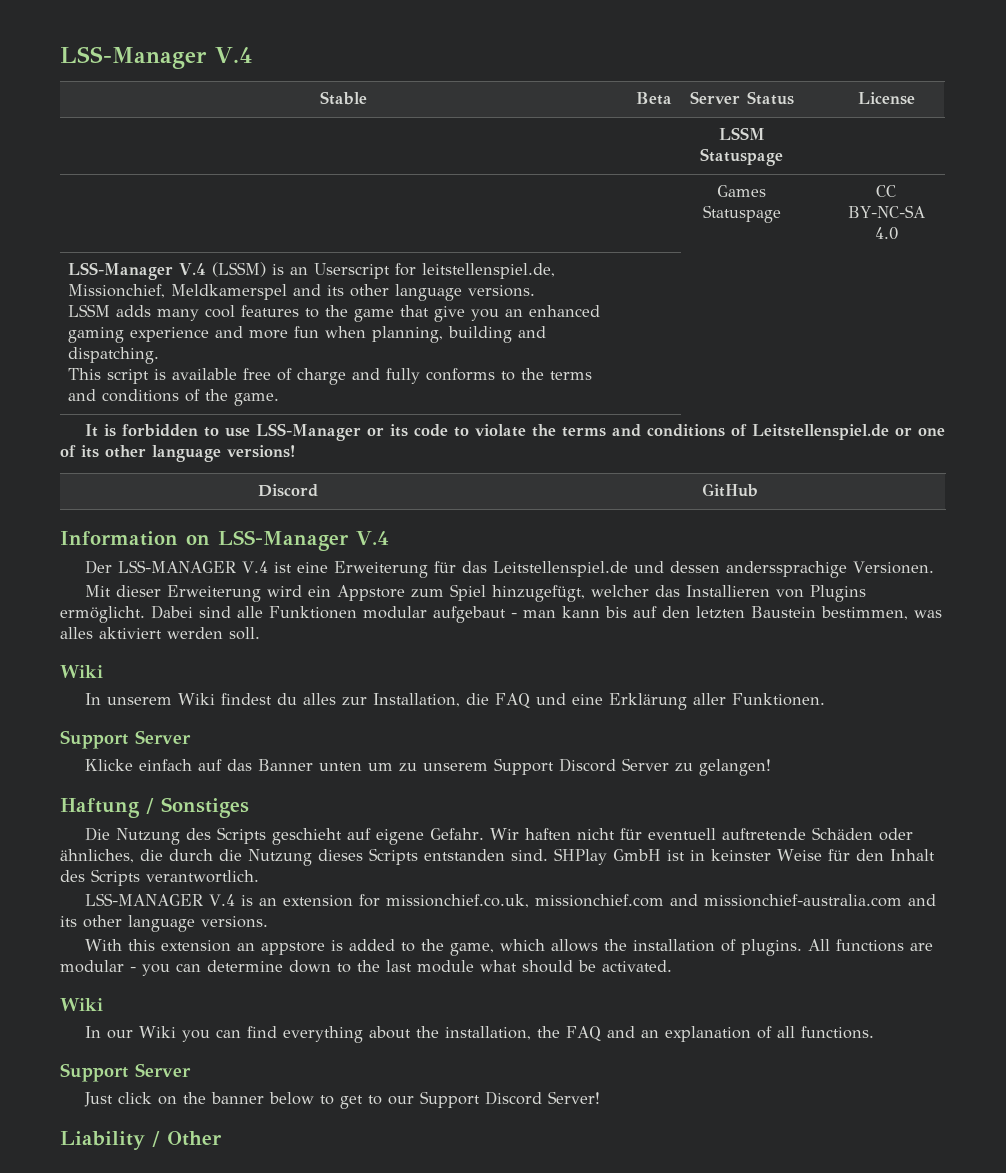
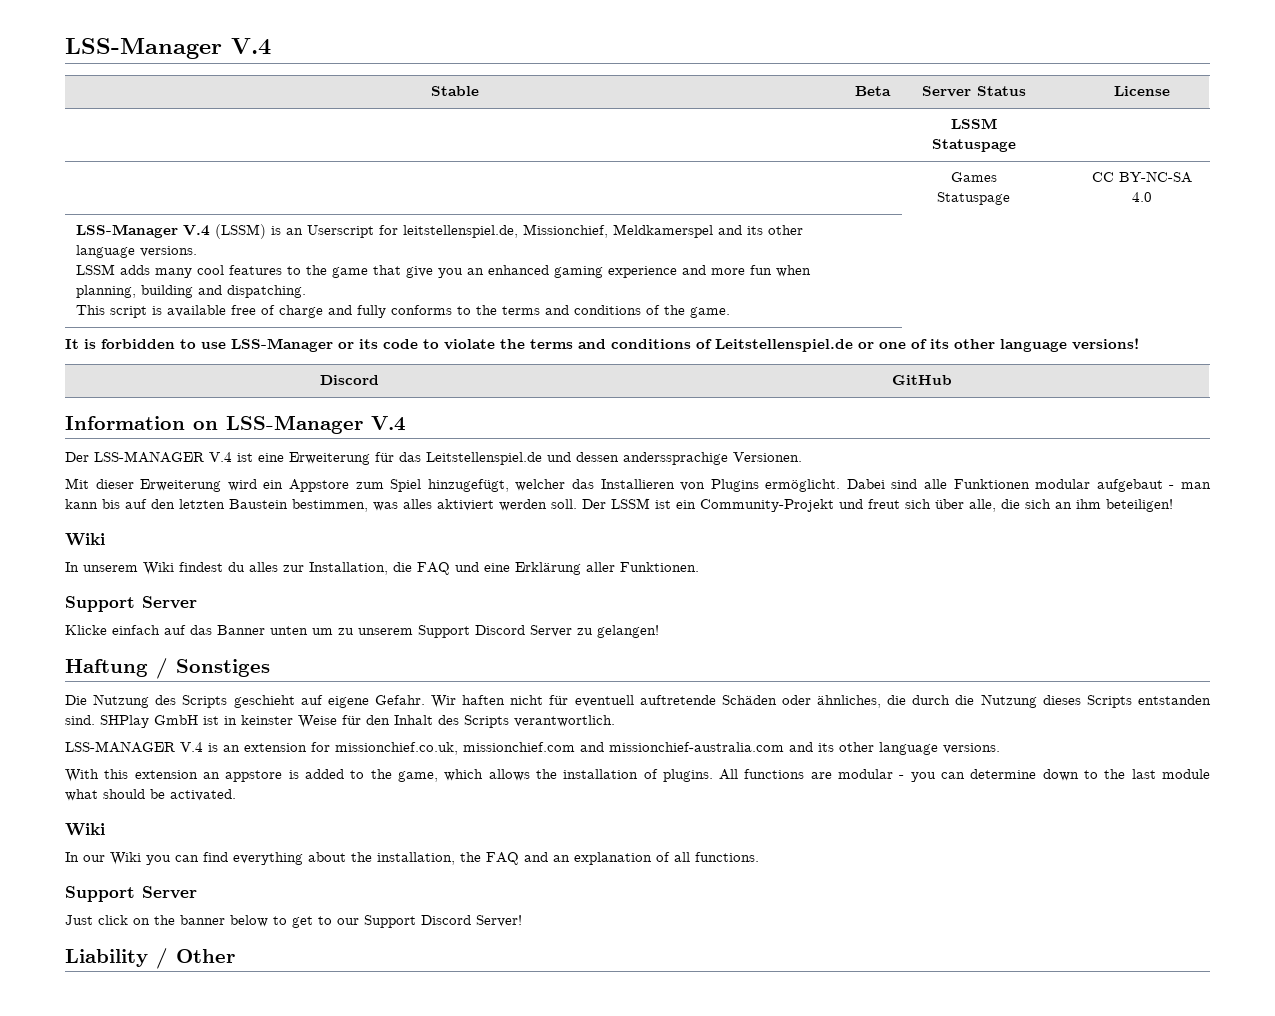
+ Der LSSM ist ein Community-Projekt und freut sich über alle, die sich an ihm beteiligen!

